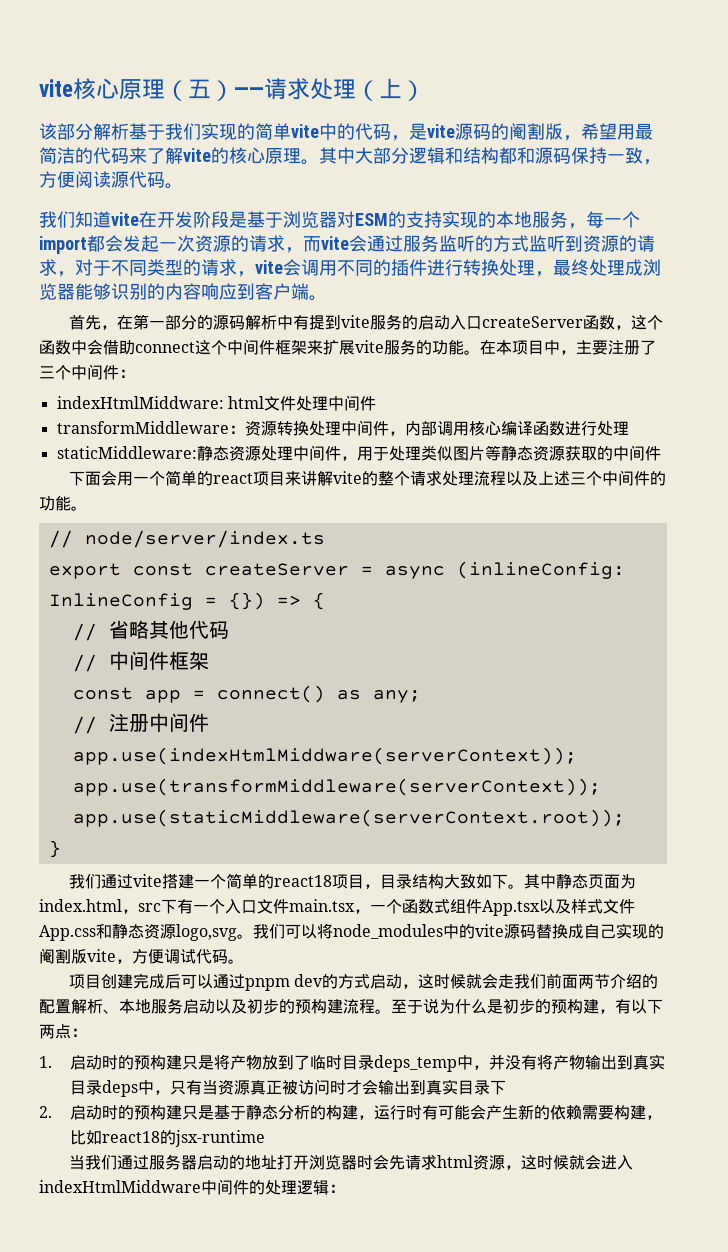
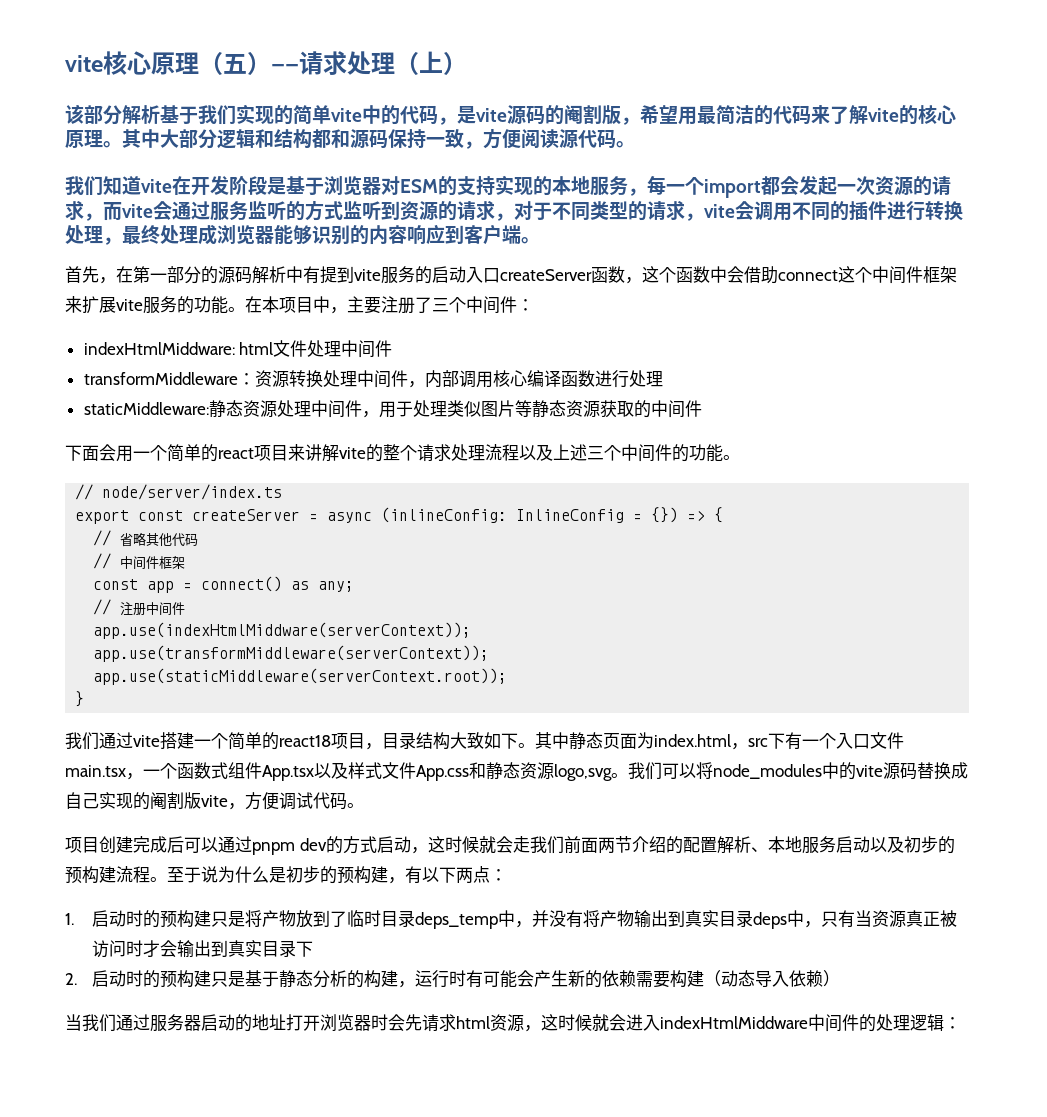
- 2.启动时的预构建只是基于静态分析的构建，运行时有可能会产生新的依赖需要构建，比如react18的jsx-runtime
+ 2.启动时的预构建只是基于静态分析的构建，运行时有可能会产生新的依赖需要构建（动态导入依赖）

